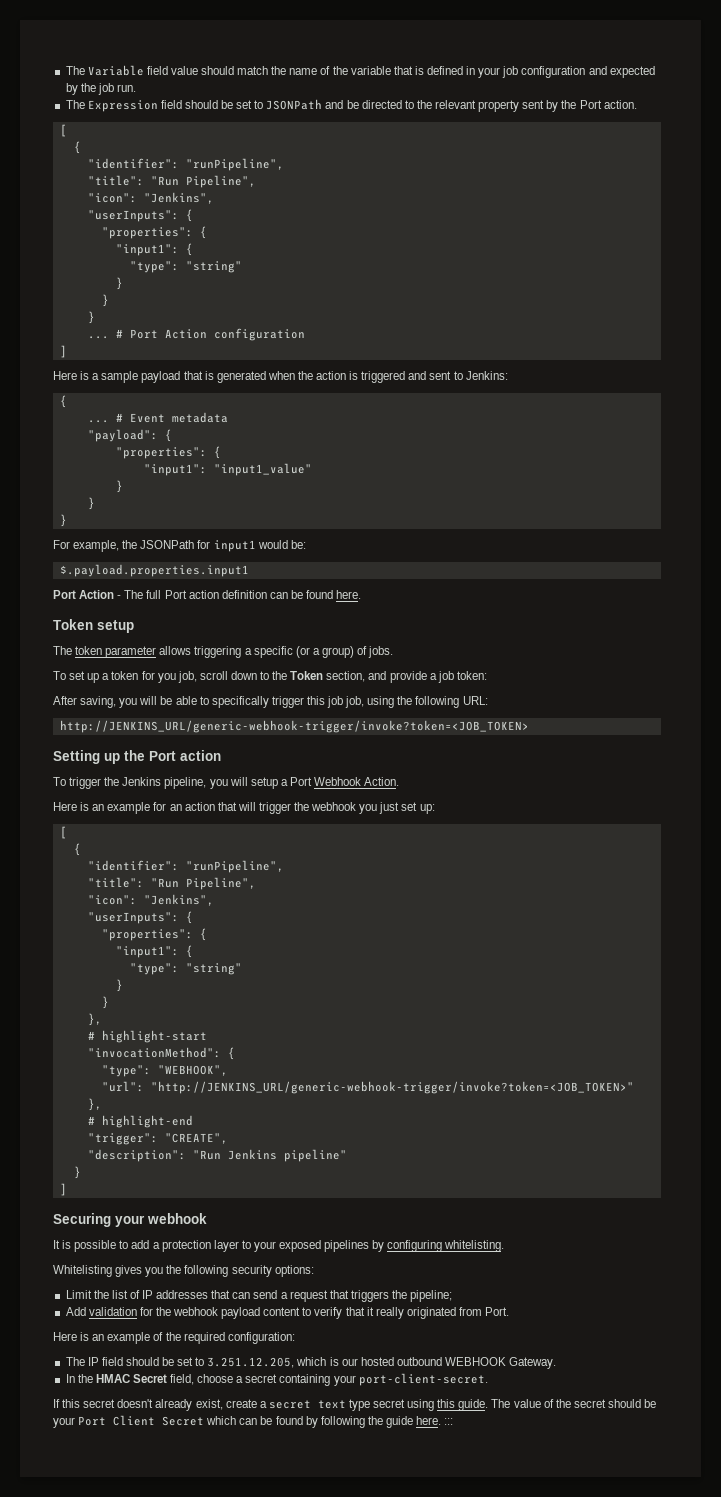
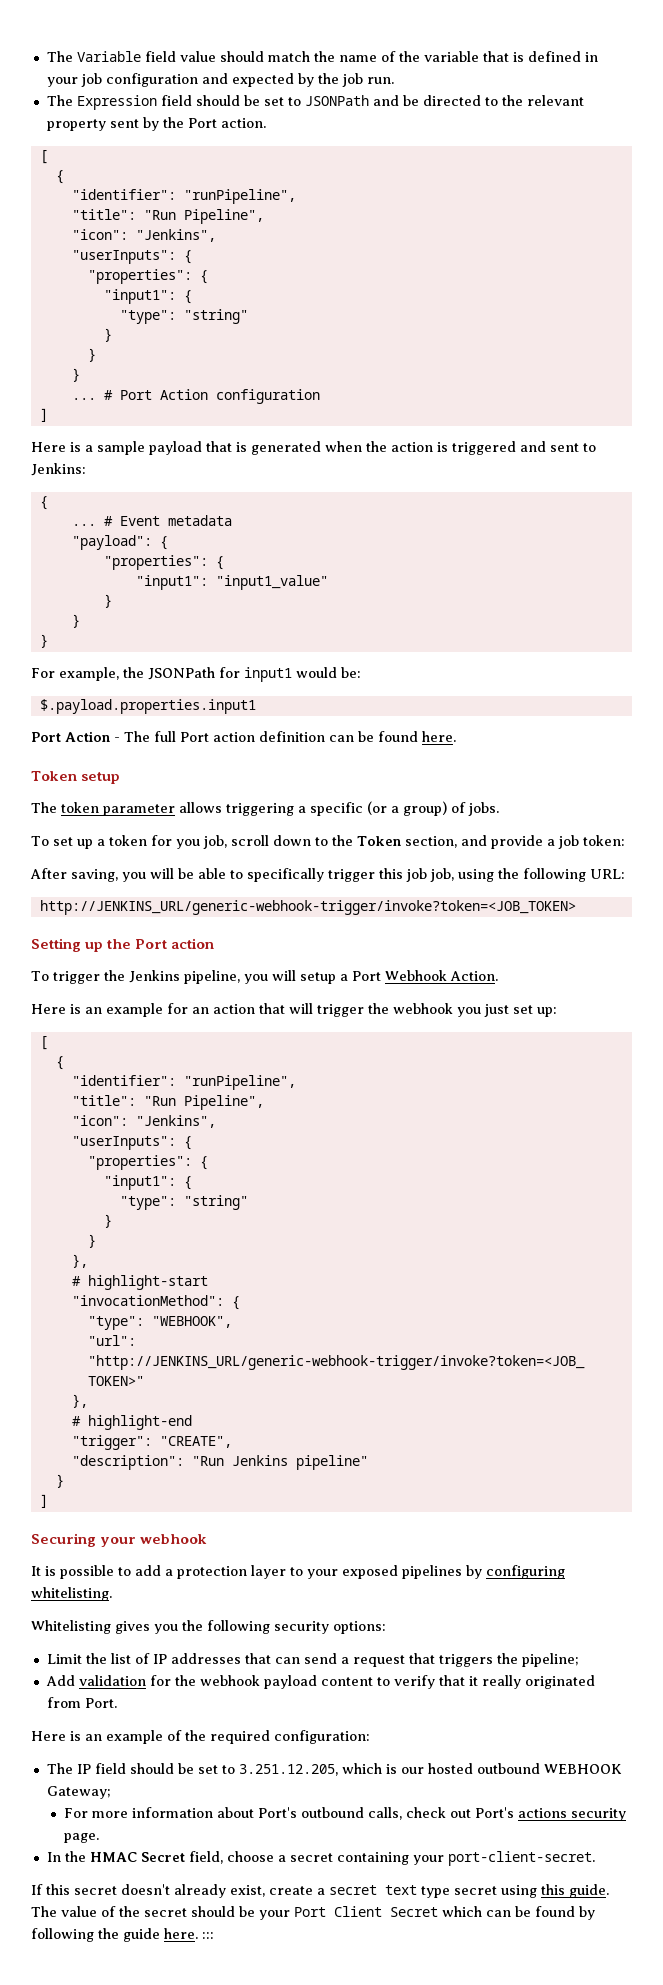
- The IP field should be set to 3.251.12.205, which is our hosted outbound WEBHOOK Gateway.
+ The IP field should be set to 3.251.12.205, which is our hosted outbound WEBHOOK Gateway;
+ For more information about Port's outbound calls, check out Port's actions security page.

